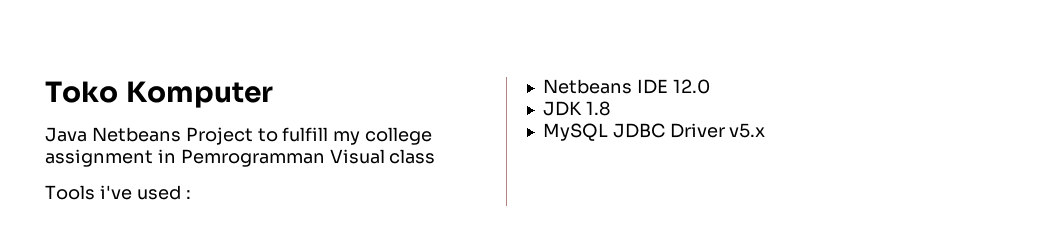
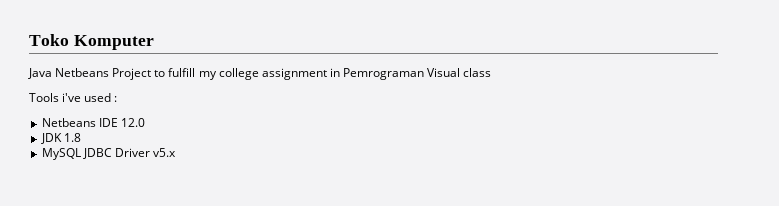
- Java Netbeans Project to fulfill my college assignment in Pemrogramman Visual class
+ Java Netbeans Project to fulfill my college assignment in Pemrograman Visual class

